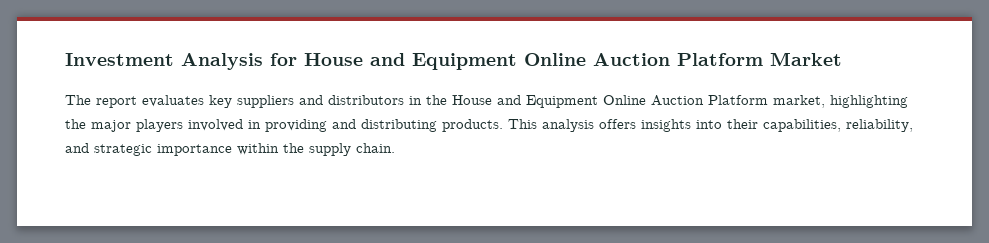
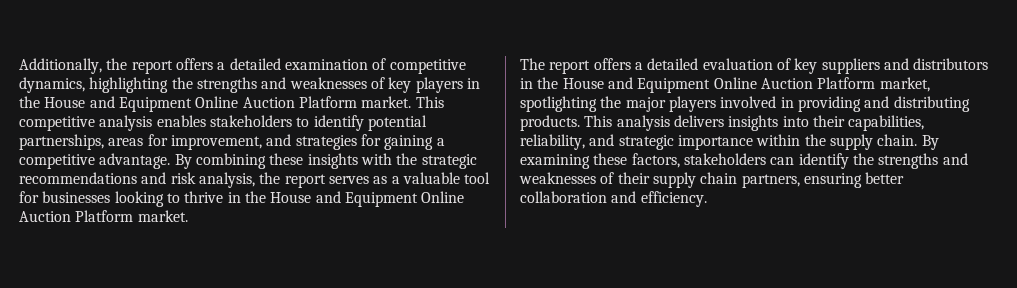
- Investment Analysis for House and Equipment Online Auction Platform Market
- The report evaluates key suppliers and distributors in the House and Equipment Online Auction Platform market, highlighting the major players involved in providing and distributing products.
+ Additionally, the report offers a detailed examination of competitive dynamics, highlighting the strengths and weaknesses of key players in the House and Equipment Online Auction Platform market. This competitive analysis enables stakeholders to identify potential partnerships, areas for improvement, and strategies for gaining a competitive advantage. By combining these insights with the strategic recommendations and risk analysis, the report serves as a valuable tool for businesses looking to thrive in the House and Equipment Online Auction Platform market.
+ The report offers a detailed evaluation of key suppliers and distributors in the House and Equipment Online Auction Platform market, spotlighting the major players involved in providing and distributing products.
- This analysis offers insights into their capabilities, reliability, and strategic importance within the supply chain.
+ This analysis delivers insights into their capabilities, reliability, and strategic importance within the supply chain.
+ By examining these factors, stakeholders can identify the strengths and weaknesses of their supply chain partners, ensuring better collaboration and efficiency.

